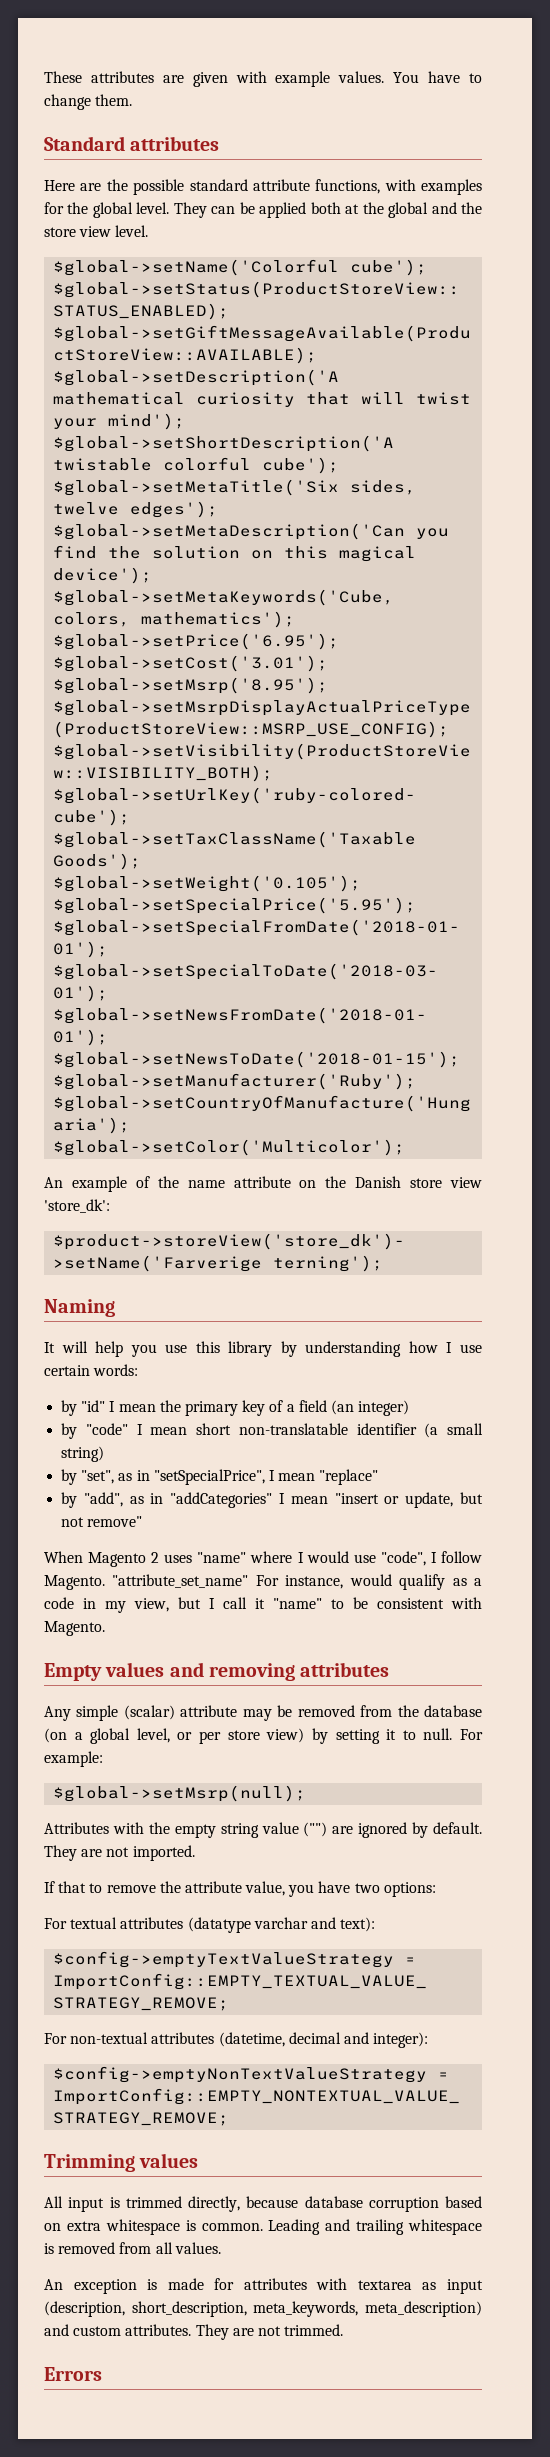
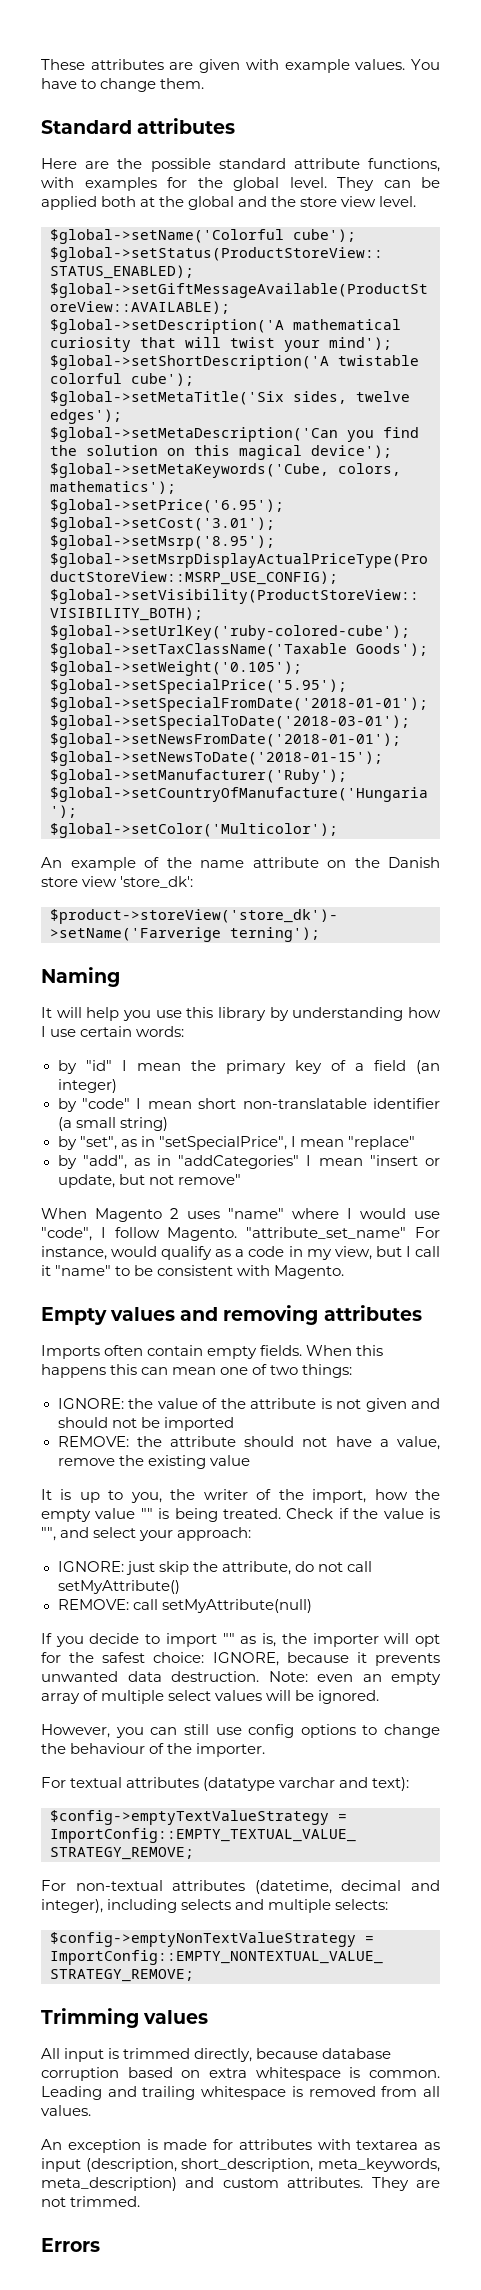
- Any simple (scalar) attribute may be removed from the database (on a global level, or per store view) by setting it to null. For example:
- $global->setMsrp(null);
- Attributes with the empty string value ("") are ignored by default. They are not imported.
- If that to remove the attribute value, you have two options:
+ Imports often contain empty fields. When this happens this can mean one of two things:
+ IGNORE: the value of the attribute is not given and should not be imported
+ REMOVE: the attribute should not have a value, remove the existing value
+ It is up to you, the writer of the import, how the empty value "" is being treated. Check if the value is "", and select your approach:
+ IGNORE: just skip the attribute, do not call setMyAttribute()
+ REMOVE: call setMyAttribute(null)
+ If you decide to import "" as is, the importer will opt for the safest choice: IGNORE, because it prevents unwanted data destruction. Note: even an empty array of multiple select values will be ignored.
+ However, you can still use config options to change the behaviour of the importer.
- For non-textual attributes (datetime, decimal and integer):
+ For non-textual attributes (datetime, decimal and integer), including selects and multiple selects:

